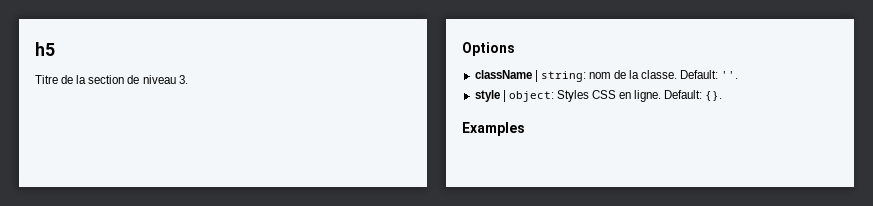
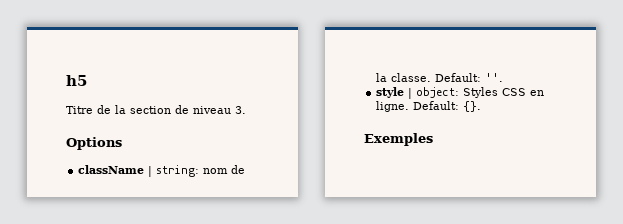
- Examples
+ Exemples

